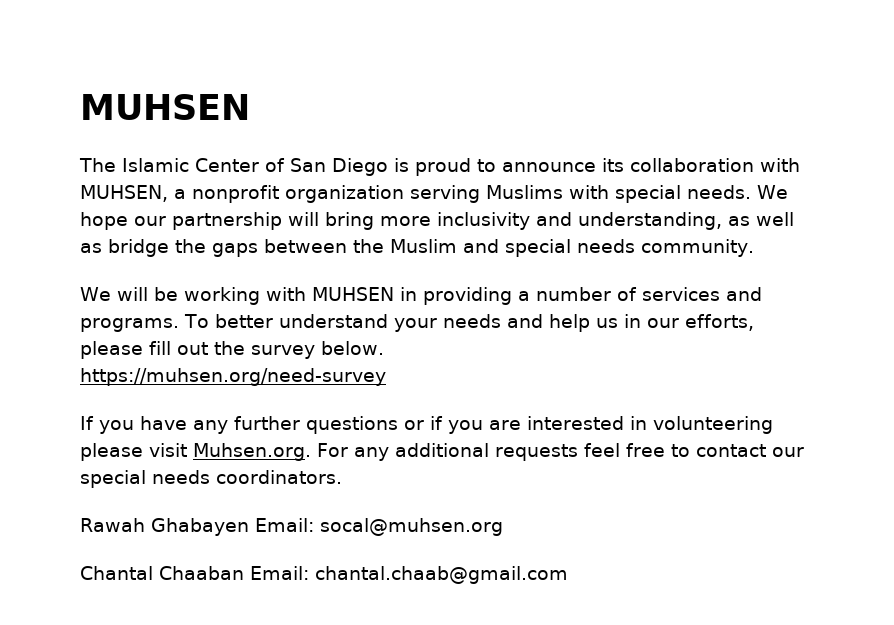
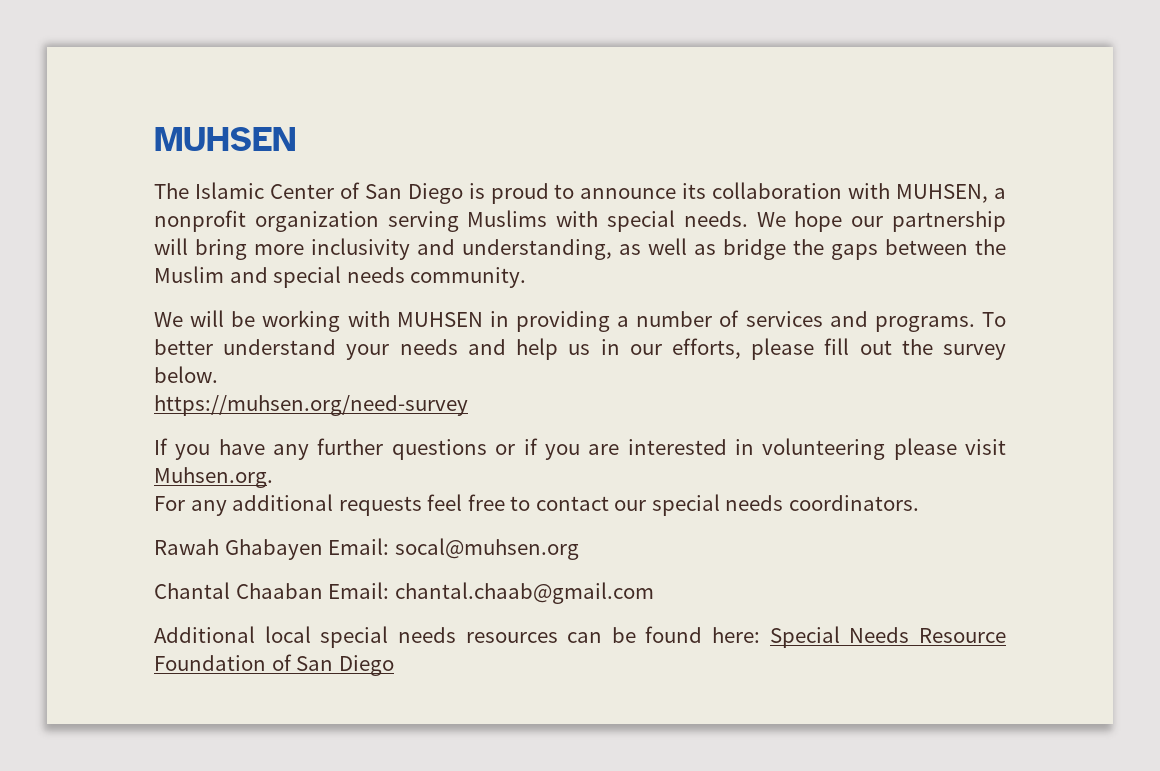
- If you have any further questions or if you are interested in volunteering please visit Muhsen.org. For any additional requests feel free to contact our special needs coordinators.
+ If you have any further questions or if you are interested in volunteering please visit Muhsen.org.
+ For any additional requests feel free to contact our special needs coordinators.
+ Additional local special needs resources can be found here: Special Needs Resource Foundation of San Diego

